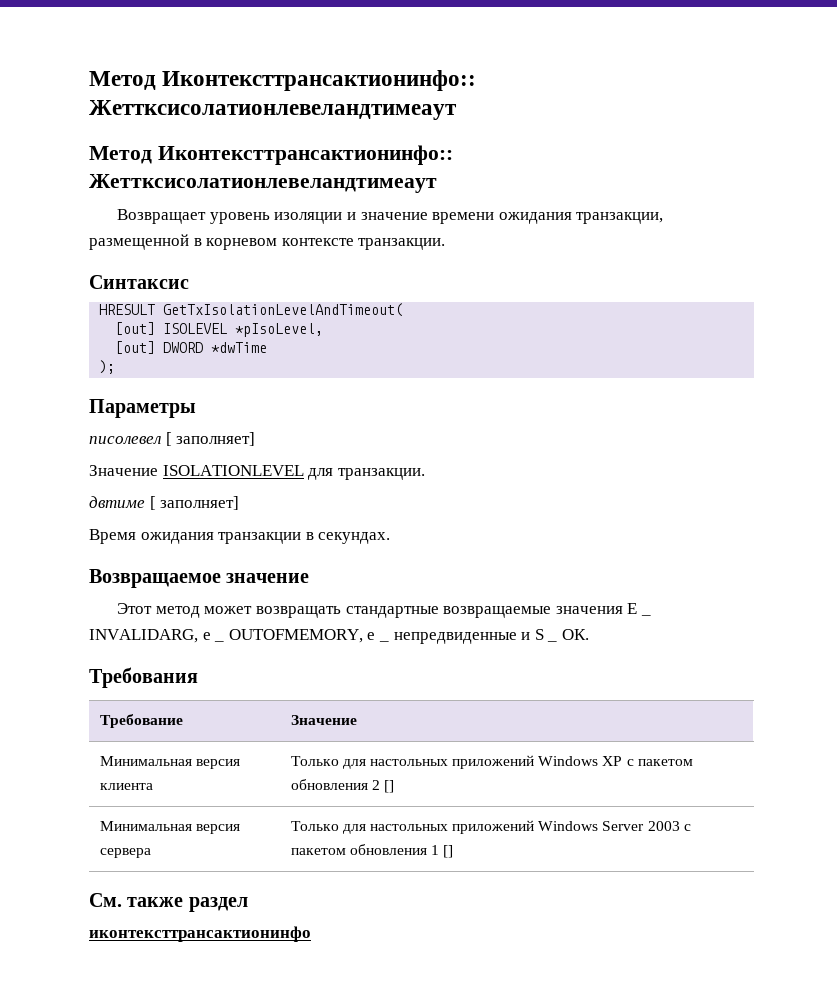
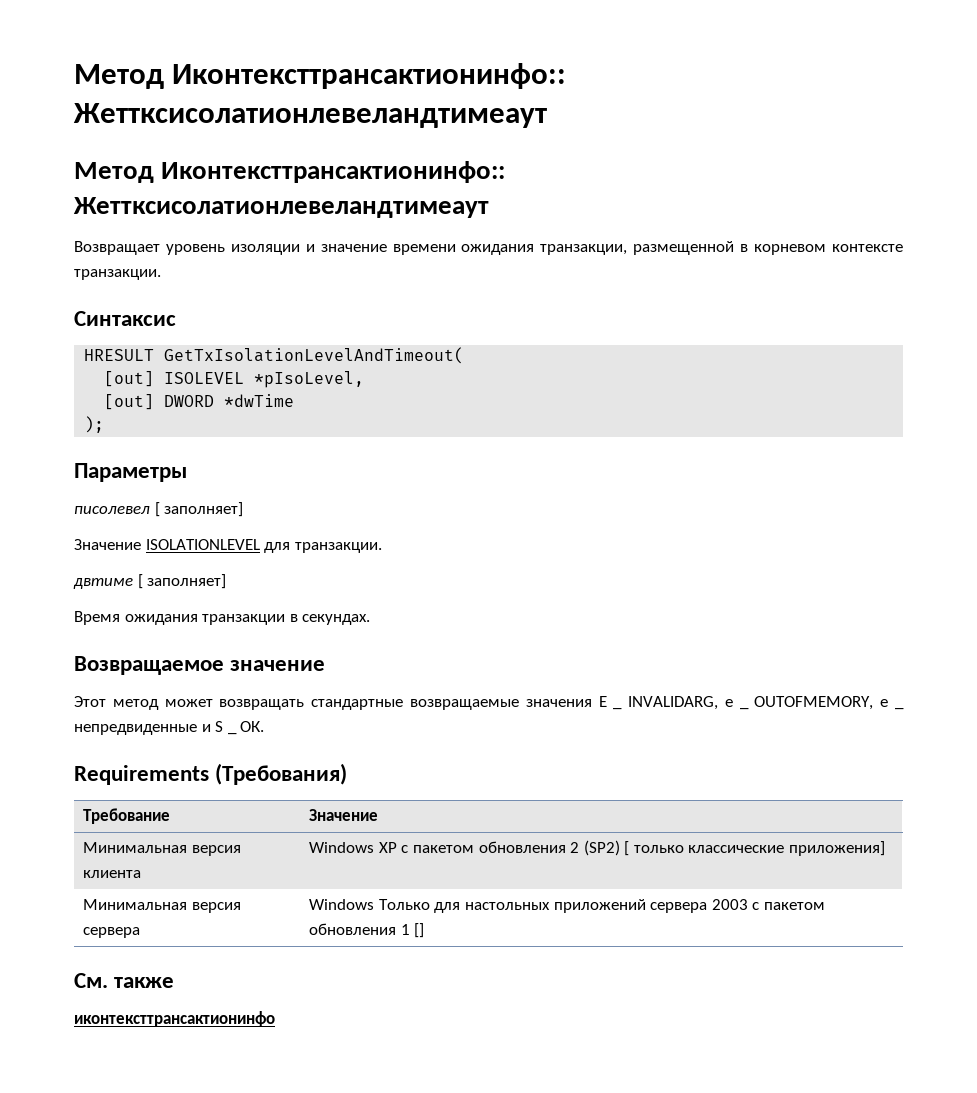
- Требования
+ Requirements (Требования)
- Минимальная версия клиента | Только для настольных приложений Windows XP с пакетом обновления 2 []
+ Минимальная версия клиента | Windows XP с пакетом обновления 2 (SP2) [ только классические приложения]
- Минимальная версия сервера | Только для настольных приложений Windows Server 2003 с пакетом обновления 1 []
+ Минимальная версия сервера | Windows Только для настольных приложений сервера 2003 с пакетом обновления 1 []
- См. также раздел
+ См. также

